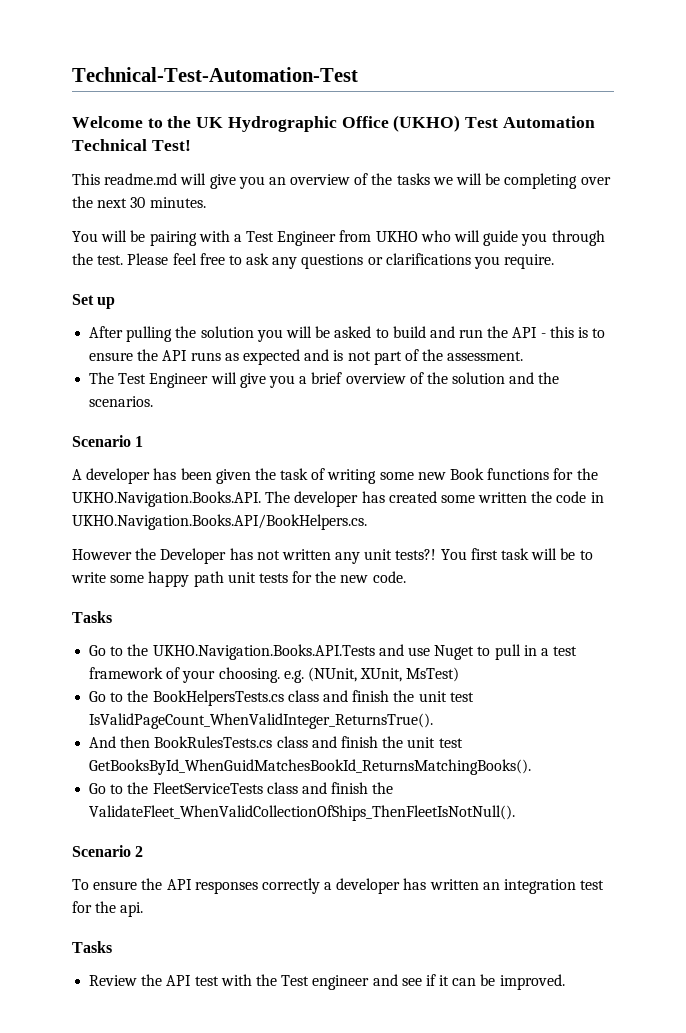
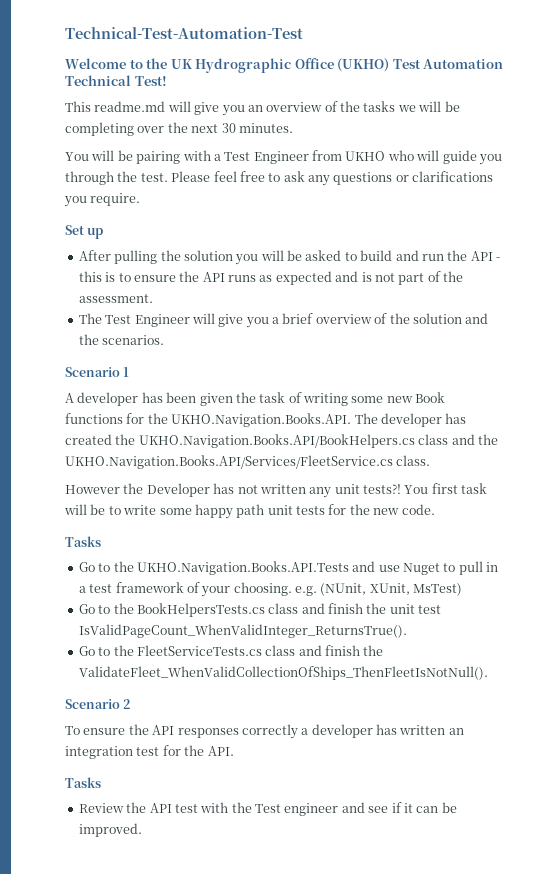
- A developer has been given the task of writing some new Book functions for the UKHO.Navigation.Books.API. The developer has created some written the code in UKHO.Navigation.Books.API/BookHelpers.cs.
+ A developer has been given the task of writing some new Book functions for the UKHO.Navigation.Books.API. The developer has created the UKHO.Navigation.Books.API/BookHelpers.cs class and the UKHO.Navigation.Books.API/Services/FleetService.cs class.
- And then BookRulesTests.cs class and finish the unit test GetBooksById_WhenGuidMatchesBookId_ReturnsMatchingBooks().
- Go to the FleetServiceTests class and finish the ValidateFleet_WhenValidCollectionOfShips_ThenFleetIsNotNull().
+ Go to the FleetServiceTests.cs class and finish the ValidateFleet_WhenValidCollectionOfShips_ThenFleetIsNotNull().
- To ensure the API responses correctly a developer has written an integration test for the api.
+ To ensure the API responses correctly a developer has written an integration test for the API.

